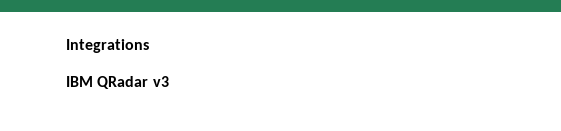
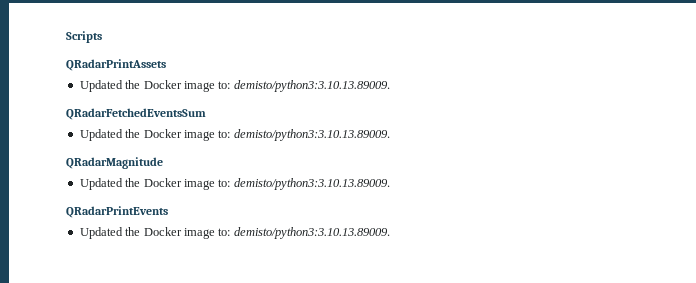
- Integrations
- IBM QRadar v3
+ Scripts
+ QRadarPrintAssets
+ Updated the Docker image to: demisto/python3:3.10.13.89009.
+ QRadarFetchedEventsSum
+ Updated the Docker image to: demisto/python3:3.10.13.89009.
+ QRadarMagnitude
+ Updated the Docker image to: demisto/python3:3.10.13.89009.
+ QRadarPrintEvents
+ Updated the Docker image to: demisto/python3:3.10.13.89009.

